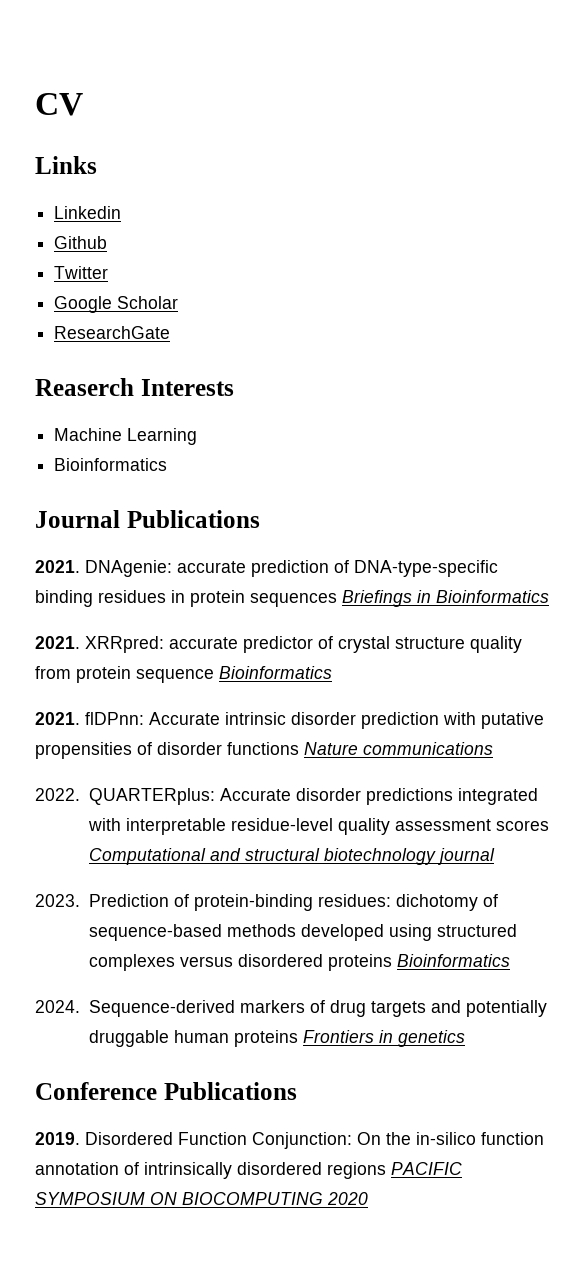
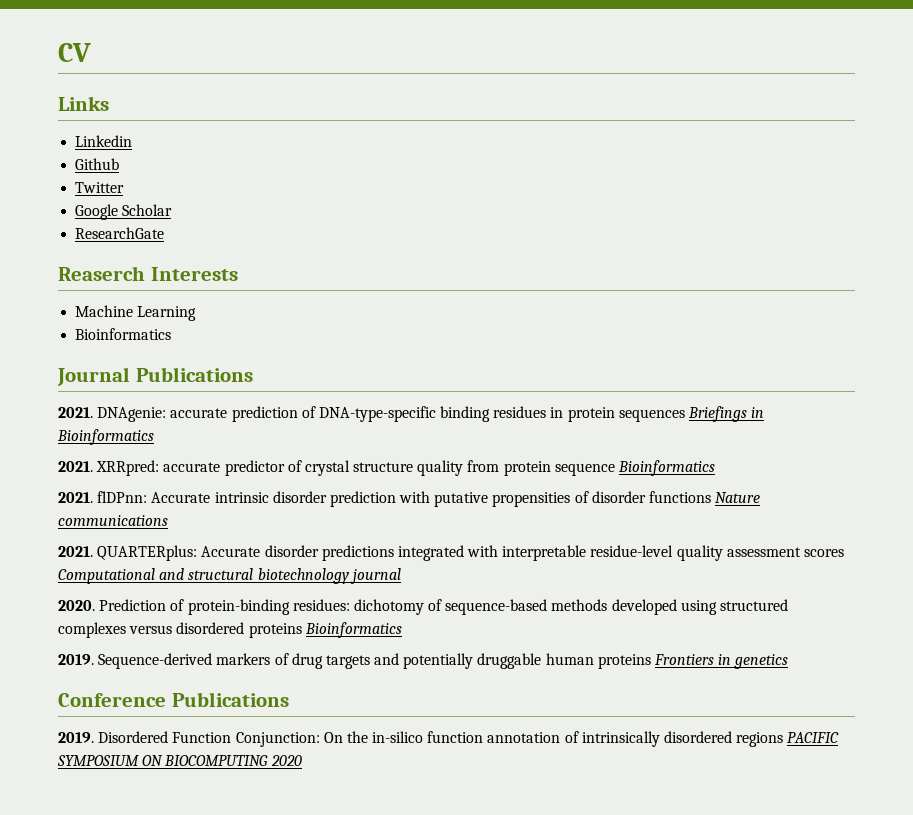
  2021. flDPnn: Accurate intrinsic disorder prediction with putative propensities of disorder functions Nature communications
- 2022.
+ 2021.
- 2023.
+ 2020.
  Prediction of protein-binding residues: dichotomy of sequence-based methods developed using structured complexes versus disordered proteins Bioinformatics
- 2024.
+ 2019.

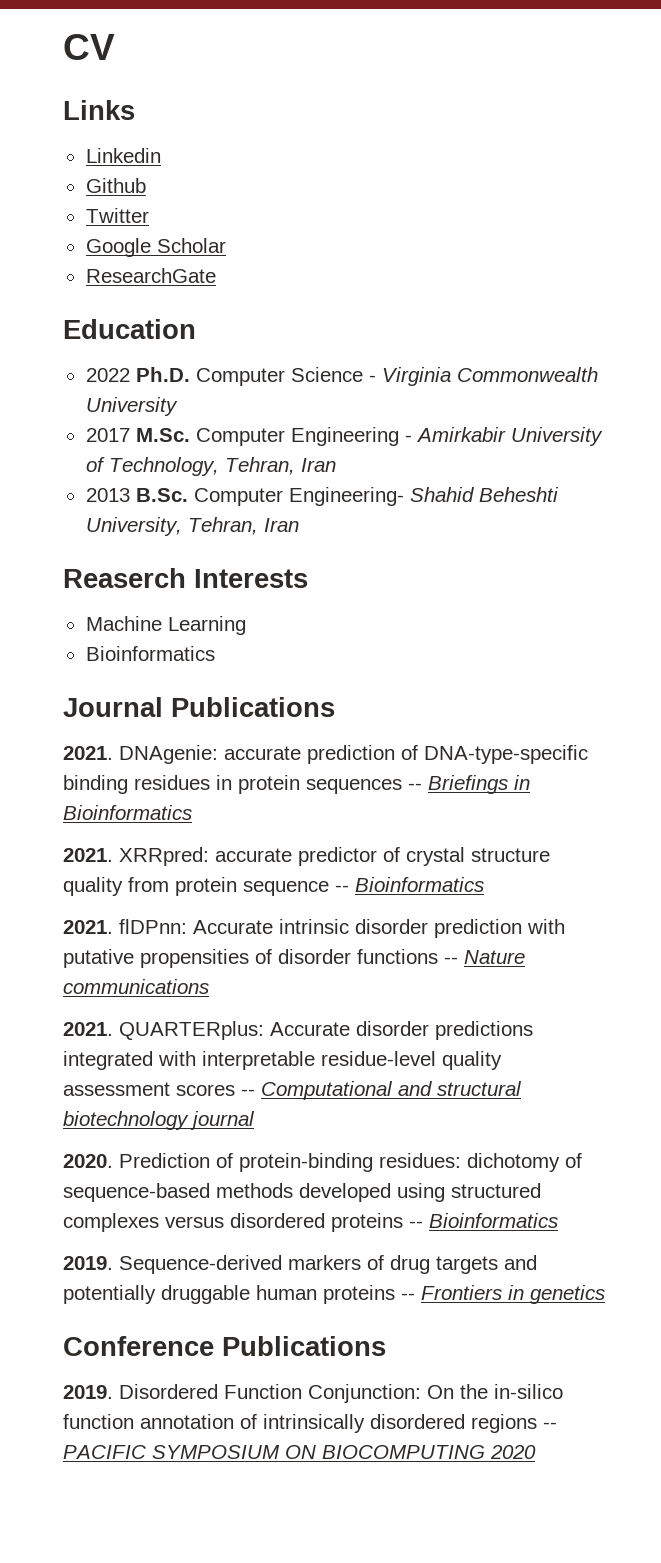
+ Education
+ 2022 Ph.D. Computer Science - Virginia Commonwealth University
+ 2017 M.Sc. Computer Engineering - Amirkabir University of Technology, Tehran, Iran
+ 2013 B.Sc. Computer Engineering- Shahid Beheshti University, Tehran, Iran
- DNAgenie: accurate prediction of DNA-type-specific binding residues in protein sequences Briefings in Bioinformatics
+ DNAgenie: accurate prediction of DNA-type-specific binding residues in protein sequences -- Briefings in Bioinformatics
- XRRpred: accurate predictor of crystal structure quality from protein sequence Bioinformatics
+ XRRpred: accurate predictor of crystal structure quality from protein sequence -- Bioinformatics
- 2021. flDPnn: Accurate intrinsic disorder prediction with putative propensities of disorder functions Nature communications
+ 2021. flDPnn: Accurate intrinsic disorder prediction with putative propensities of disorder functions -- Nature communications
- QUARTERplus: Accurate disorder predictions integrated with interpretable residue-level quality assessment scores Computational and structural biotechnology journal
+ QUARTERplus: Accurate disorder predictions integrated with interpretable residue-level quality assessment scores -- Computational and structural biotechnology journal
- Prediction of protein-binding residues: dichotomy of sequence-based methods developed using structured complexes versus disordered proteins Bioinformatics
+ Prediction of protein-binding residues: dichotomy of sequence-based methods developed using structured complexes versus disordered proteins -- Bioinformatics
- Sequence-derived markers of drug targets and potentially druggable human proteins Frontiers in genetics
+ Sequence-derived markers of drug targets and potentially druggable human proteins -- Frontiers in genetics
- Disordered Function Conjunction: On the in-silico function annotation of intrinsically disordered regions PACIFIC SYMPOSIUM ON BIOCOMPUTING 2020
+ Disordered Function Conjunction: On the in-silico function annotation of intrinsically disordered regions -- PACIFIC SYMPOSIUM ON BIOCOMPUTING 2020

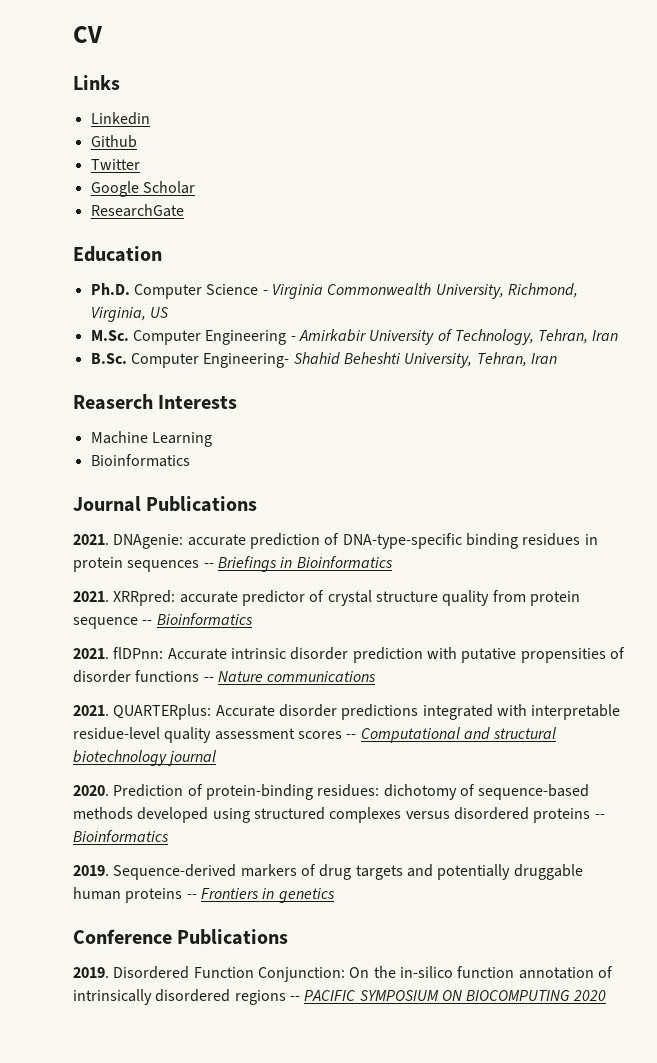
- 2022 Ph.D. Computer Science - Virginia Commonwealth University
- 2017 M.Sc. Computer Engineering - Amirkabir University of Technology, Tehran, Iran
+ Ph.D. Computer Science - Virginia Commonwealth University, Richmond, Virginia, US
+ M.Sc. Computer Engineering - Amirkabir University of Technology, Tehran, Iran
- 2013 B.Sc. Computer Engineering- Shahid Beheshti University, Tehran, Iran
+ B.Sc. Computer Engineering- Shahid Beheshti University, Tehran, Iran

